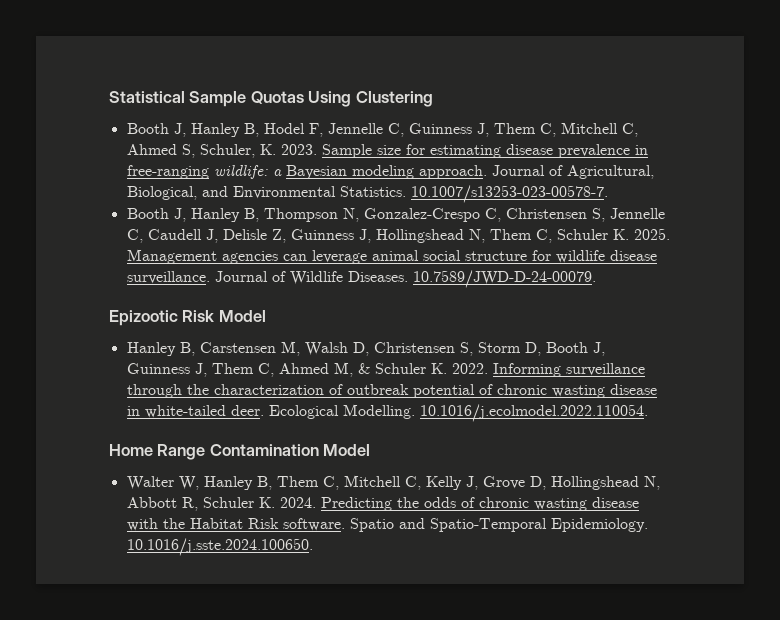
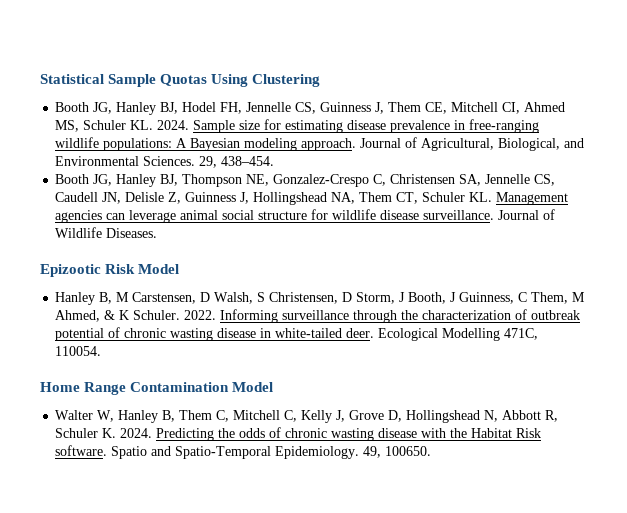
- Booth J, Hanley B, Hodel F, Jennelle C, Guinness J, Them C, Mitchell C, Ahmed S, Schuler, K. 2023.
+ Booth JG, Hanley BJ, Hodel FH, Jennelle CS, Guinness J, Them CE, Mitchell CI, Ahmed MS, Schuler KL. 2024.
- Sample size for estimating disease prevalence in free-ranging wildlife: a Bayesian modeling approach.
+ Sample size for estimating disease prevalence in free-ranging wildlife populations: A Bayesian modeling approach.
- Journal of Agricultural, Biological, and Environmental Statistics. 10.1007/s13253-023-00578-7.
- Booth J, Hanley B, Thompson N, Gonzalez-Crespo C, Christensen S, Jennelle C, Caudell J, Delisle Z, Guinness J, Hollingshead N, Them C, Schuler K. 2025. Management agencies can leverage animal social structure for wildlife disease surveillance.
+ Journal of Agricultural, Biological, and Environmental Sciences. 29, 438–454.
+ Booth JG, Hanley BJ, Thompson NE, Gonzalez-Crespo C, Christensen SA, Jennelle CS, Caudell JN, Delisle Z, Guinness J, Hollingshead NA, Them CT, Schuler KL. Management agencies can leverage animal social structure for wildlife disease surveillance.
- 10.7589/JWD-D-24-00079.
- Hanley B, Carstensen M, Walsh D, Christensen S, Storm D, Booth J, Guinness J, Them C, Ahmed M, & Schuler K. 2022.
+ Hanley B, M Carstensen, D Walsh, S Christensen, D Storm, J Booth, J Guinness, C Them, M Ahmed, & K Schuler. 2022.
- Ecological Modelling. 10.1016/j.ecolmodel.2022.110054.
+ Ecological Modelling 471C, 110054.
- 10.1016/j.sste.2024.100650.
+ 49, 100650.

